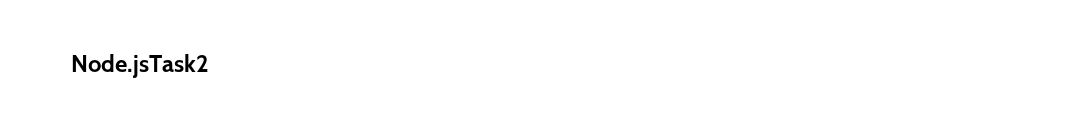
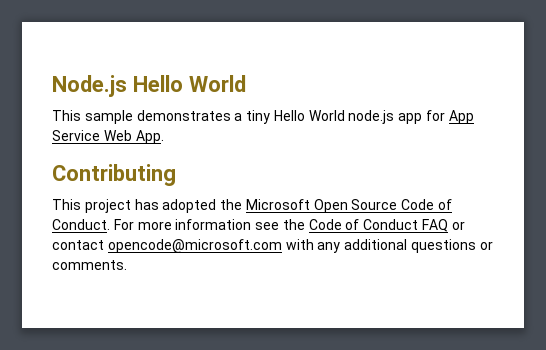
- Node.jsTask2
+ Node.js Hello World
+ This sample demonstrates a tiny Hello World node.js app for App Service Web App.
+ Contributing
+ This project has adopted the Microsoft Open Source Code of Conduct. For more information see the Code of Conduct FAQ or contact opencode@microsoft.com with any additional questions or comments.

